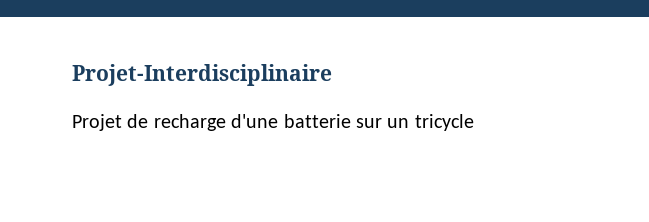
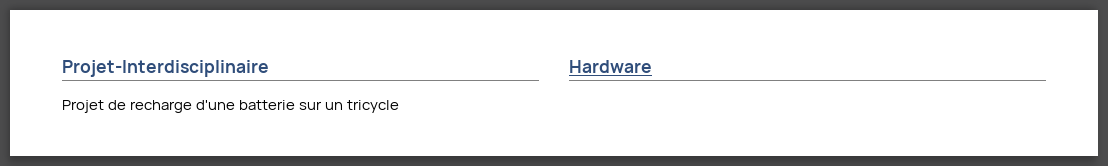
+ Hardware

